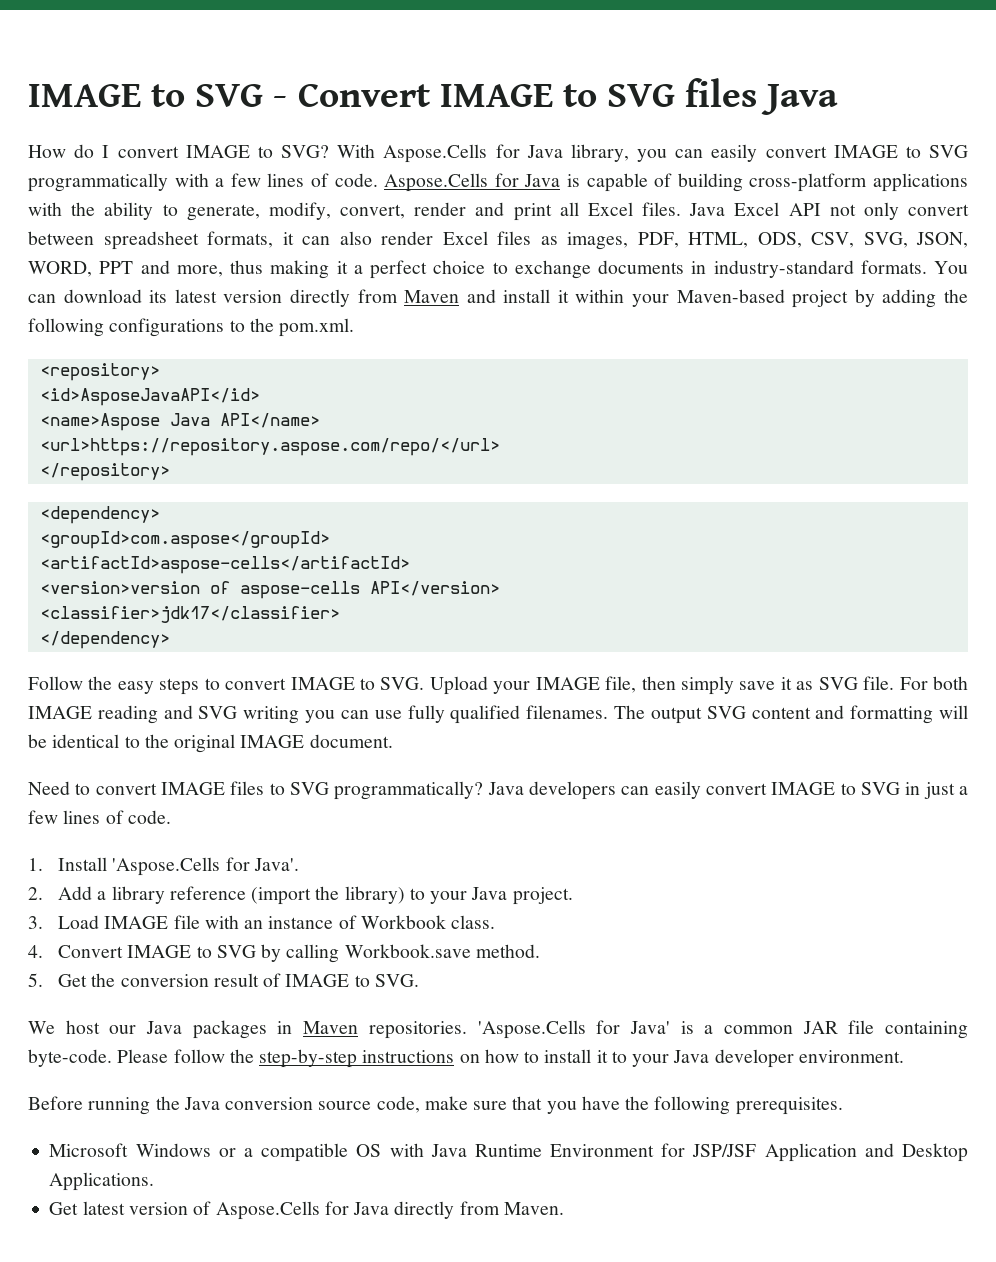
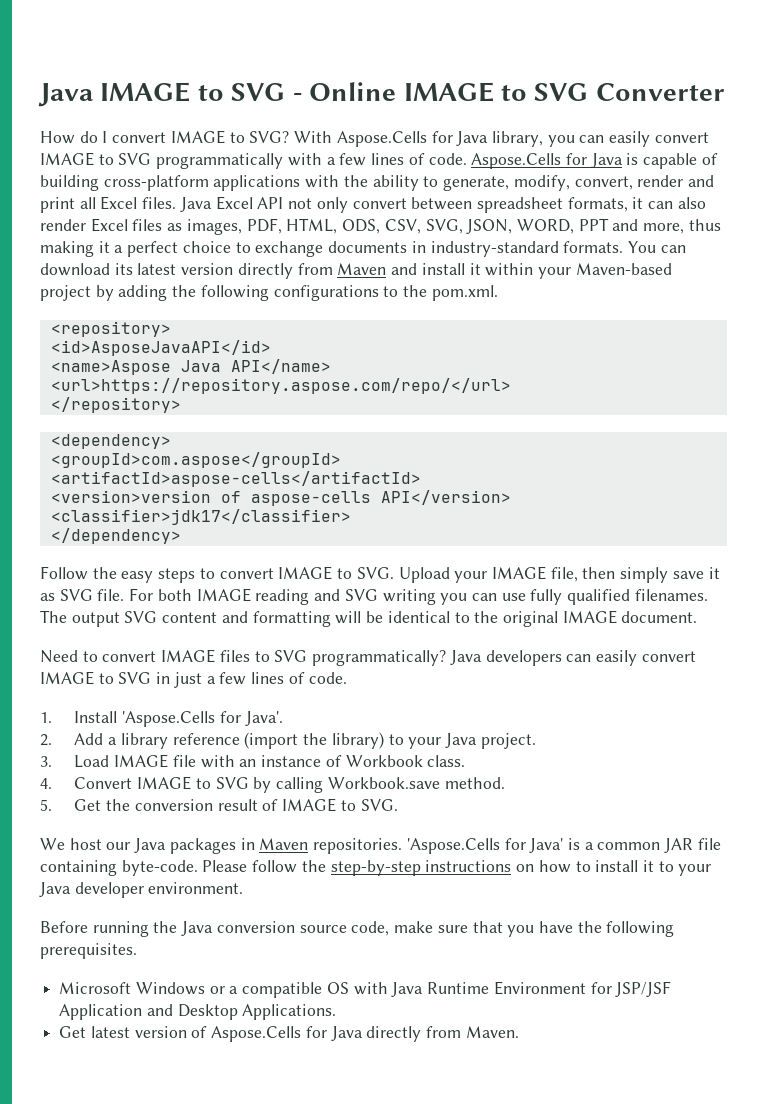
- IMAGE to SVG - Convert IMAGE to SVG files Java
+ Java IMAGE to SVG - Online IMAGE to SVG Converter

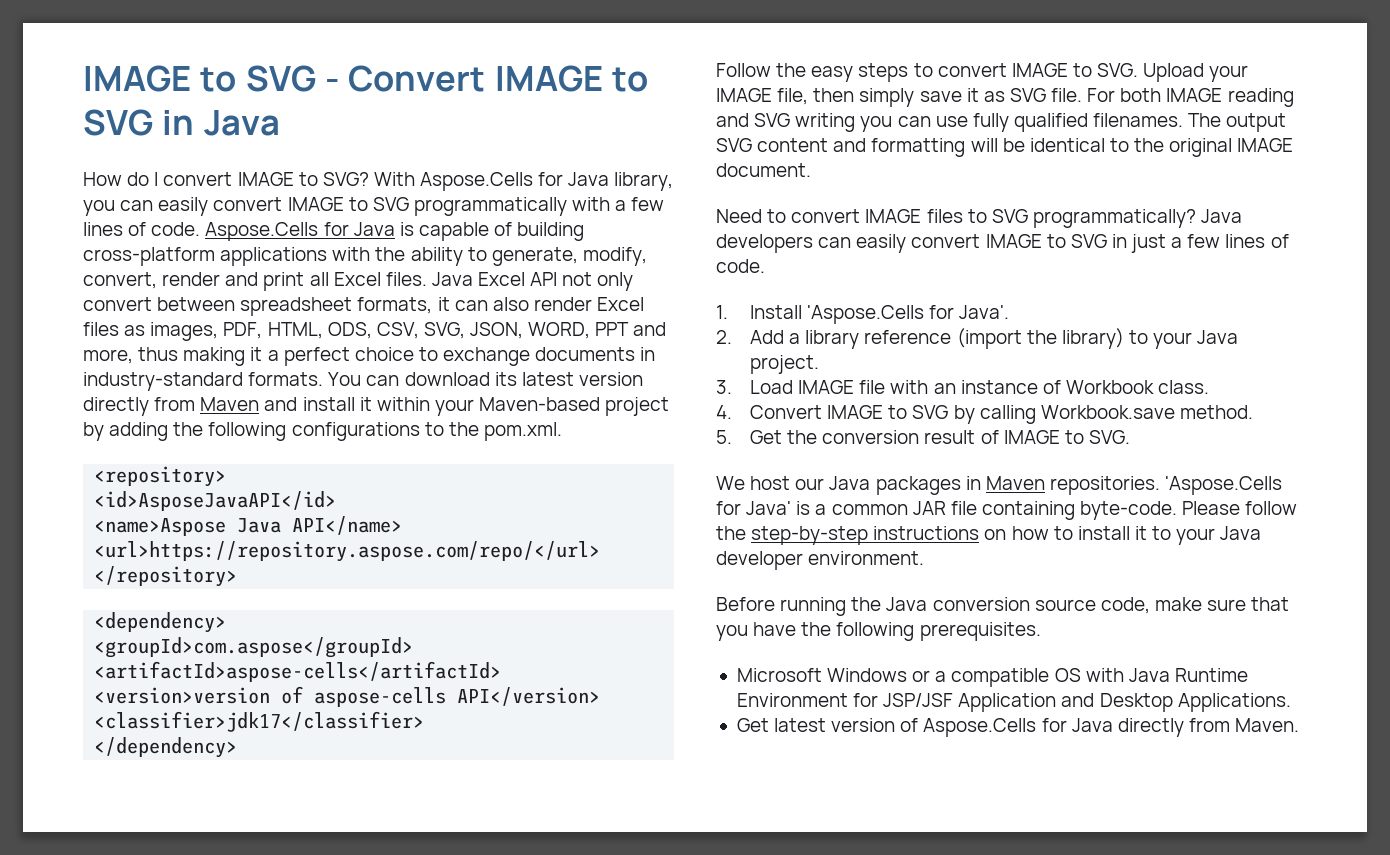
- Java IMAGE to SVG - Online IMAGE to SVG Converter
+ IMAGE to SVG - Convert IMAGE to SVG in Java

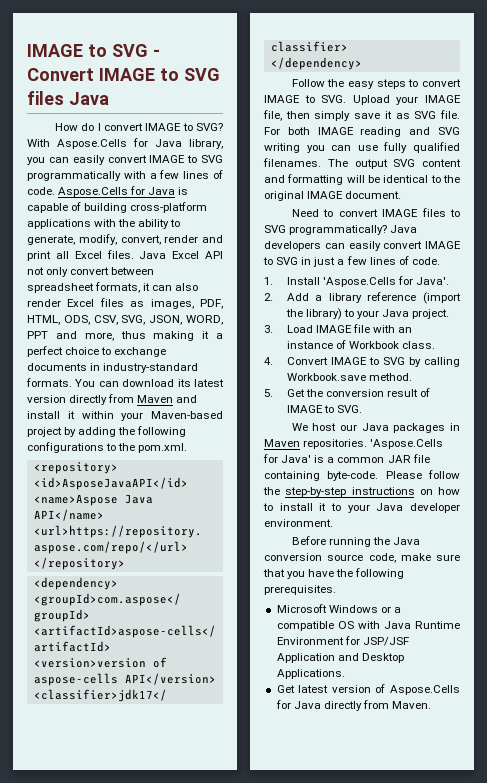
- IMAGE to SVG - Convert IMAGE to SVG in Java
+ IMAGE to SVG - Convert IMAGE to SVG files Java

